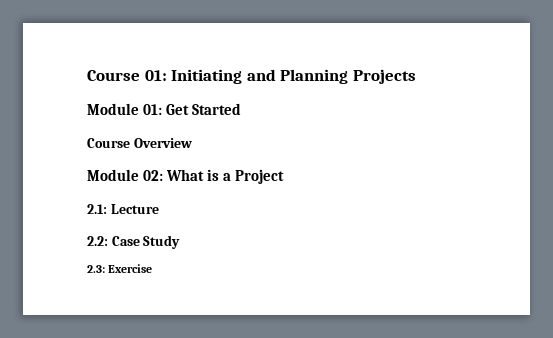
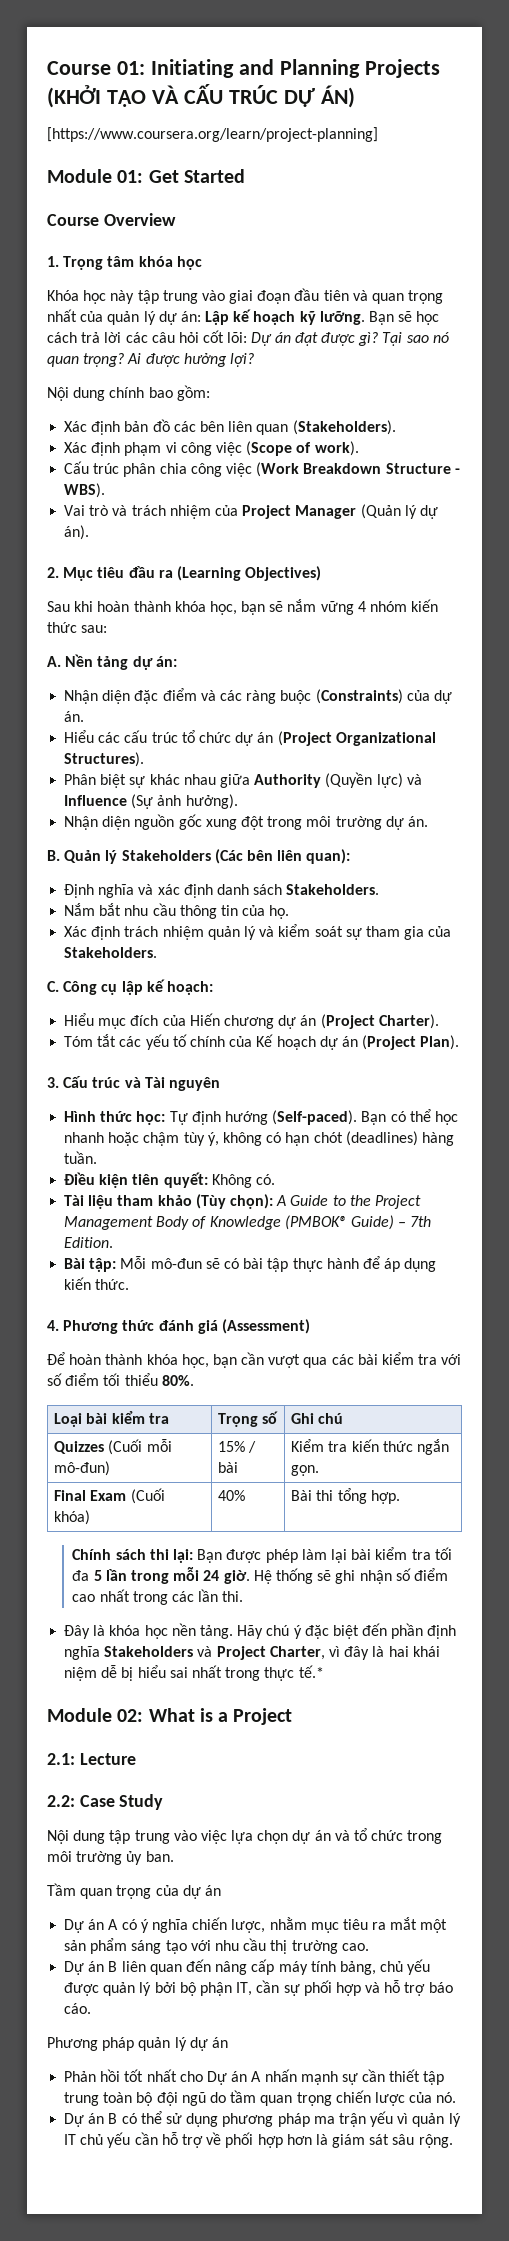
- Course 01: Initiating and Planning Projects
+ Course 01: Initiating and Planning Projects (KHỞI TẠO VÀ CẤU TRÚC DỰ ÁN)
+ [https://www.coursera.org/learn/project-planning]
+ 1. Trọng tâm khóa học
+ Khóa học này tập trung vào giai đoạn đầu tiên và quan trọng nhất của quản lý dự án: Lập kế hoạch kỹ lưỡng. Bạn sẽ học cách trả lời các câu hỏi cốt lõi: Dự án đạt được gì? Tại sao nó quan trọng? Ai được hưởng lợi?
+ Nội dung chính bao gồm:
+ Xác định bản đồ các bên liên quan (Stakeholders).
+ Xác định phạm vi công việc (Scope of work).
+ Cấu trúc phân chia công việc (Work Breakdown Structure - WBS).
+ Vai trò và trách nhiệm của Project Manager (Quản lý dự án).
+ 2. Mục tiêu đầu ra (Learning Objectives)
+ Sau khi hoàn thành khóa học, bạn sẽ nắm vững 4 nhóm kiến thức sau:
+ A. Nền tảng dự án:
+ Nhận diện đặc điểm và các ràng buộc (Constraints) của dự án.
+ Hiểu các cấu trúc tổ chức dự án (Project Organizational Structures).
+ Phân biệt sự khác nhau giữa Authority (Quyền lực) và Influence (Sự ảnh hưởng).
+ Nhận diện nguồn gốc xung đột trong môi trường dự án.
+ B. Quản lý Stakeholders (Các bên liên quan):
+ Định nghĩa và xác định danh sách Stakeholders.
+ Nắm bắt nhu cầu thông tin của họ.
+ Xác định trách nhiệm quản lý và kiểm soát sự tham gia của Stakeholders.
+ C. Công cụ lập kế hoạch:
+ Hiểu mục đích của Hiến chương dự án (Project Charter).
+ Tóm tắt các yếu tố chính của Kế hoạch dự án (Project Plan).
+ 3. Cấu trúc và Tài nguyên
+ Hình thức học: Tự định hướng (Self-paced). Bạn có thể học nhanh hoặc chậm tùy ý, không có hạn chót (deadlines) hàng tuần.
+ Điều kiện tiên quyết: Không có.
+ Tài liệu tham khảo (Tùy chọn): A Guide to the Project Management Body of Knowledge (PMBOK® Guide) – 7th Edition.
+ Bài tập: Mỗi mô-đun sẽ có bài tập thực hành để áp dụng kiến thức.
+ 4. Phương thức đánh giá (Assessment)
+ Để hoàn thành khóa học, bạn cần vượt qua các bài kiểm tra với số điểm tối thiểu 80%.
+ Loại bài kiểm tra | Trọng số | Ghi chú
+ Quizzes (Cuối mỗi mô-đun) | 15% / bài | Kiểm tra kiến thức ngắn gọn.
+ Final Exam (Cuối khóa) | 40% | Bài thi tổng hợp.
+ Chính sách thi lại: Bạn được phép làm lại bài kiểm tra tối đa 5 lần trong mỗi 24 giờ. Hệ thống sẽ ghi nhận số điểm cao nhất trong các lần thi.
+ Đây là khóa học nền tảng. Hãy chú ý đặc biệt đến phần định nghĩa Stakeholders và Project Charter, vì đây là hai khái niệm dễ bị hiểu sai nhất trong thực tế.*
- 2.3: Exercise
+ Nội dung tập trung vào việc lựa chọn dự án và tổ chức trong môi trường ủy ban.
+ Tầm quan trọng của dự án
+ Dự án A có ý nghĩa chiến lược, nhằm mục tiêu ra mắt một sản phẩm sáng tạo với nhu cầu thị trường cao.
+ Dự án B liên quan đến nâng cấp máy tính bảng, chủ yếu được quản lý bởi bộ phận IT, cần sự phối hợp và hỗ trợ báo cáo.
+ Phương pháp quản lý dự án
+ Phản hồi tốt nhất cho Dự án A nhấn mạnh sự cần thiết tập trung toàn bộ đội ngũ do tầm quan trọng chiến lược của nó.
+ Dự án B có thể sử dụng phương pháp ma trận yếu vì quản lý IT chủ yếu cần hỗ trợ về phối hợp hơn là giám sát sâu rộng.

